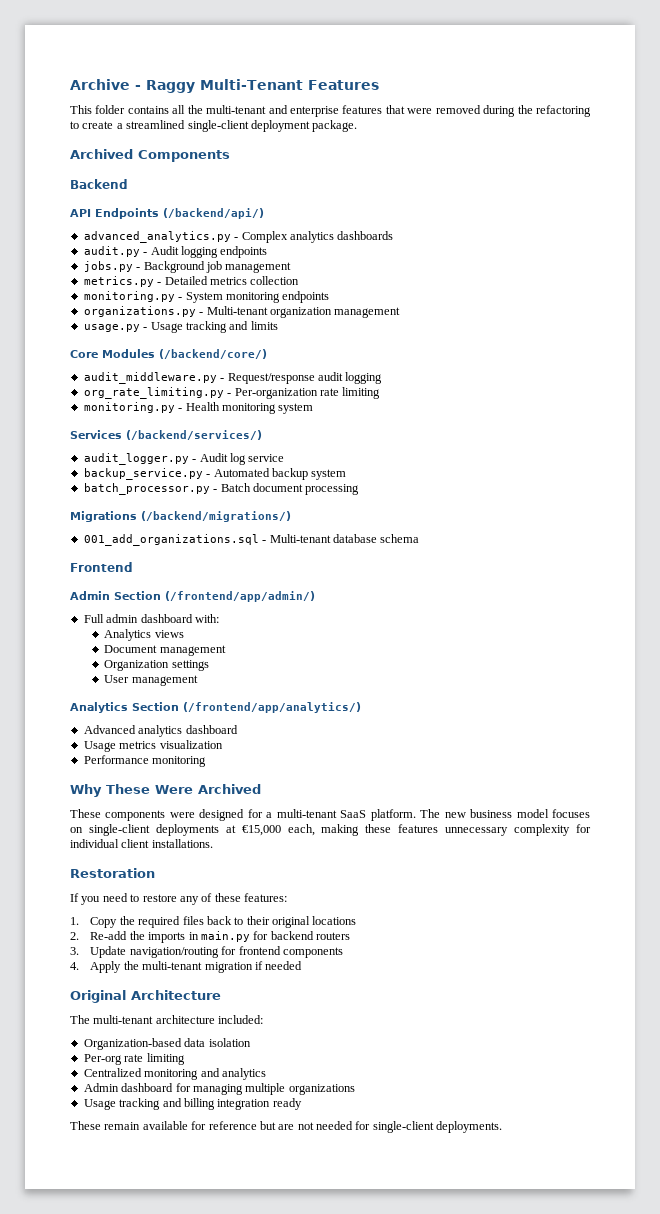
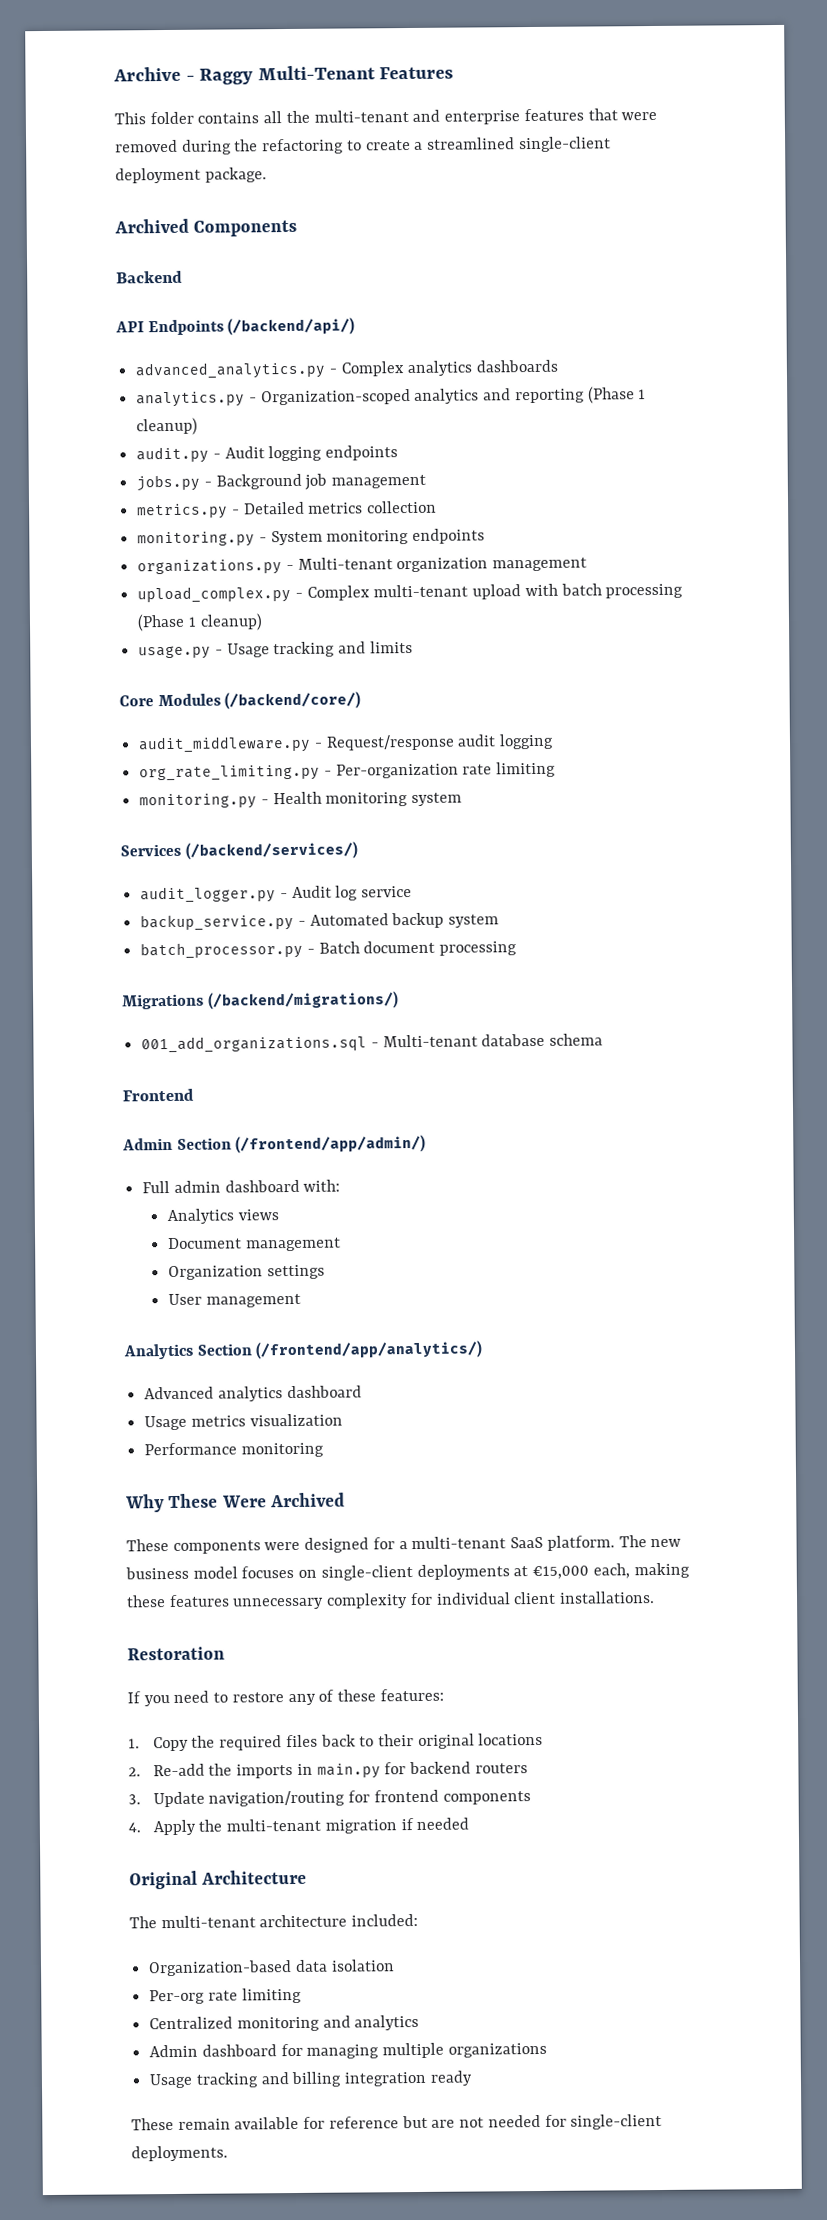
+ analytics.py - Organization-scoped analytics and reporting (Phase 1 cleanup)
+ upload_complex.py - Complex multi-tenant upload with batch processing (Phase 1 cleanup)

